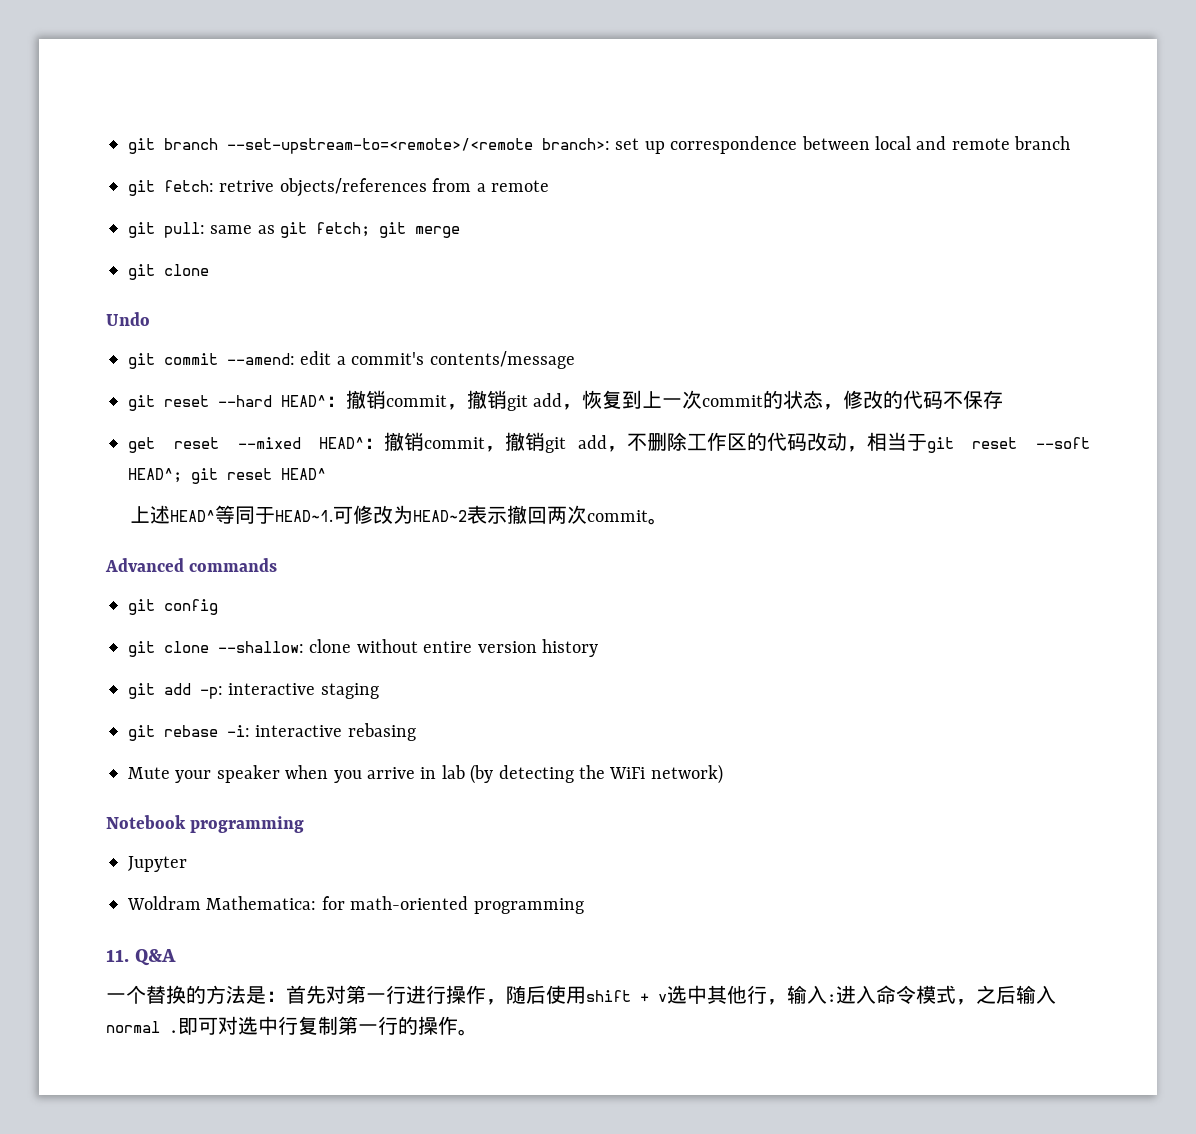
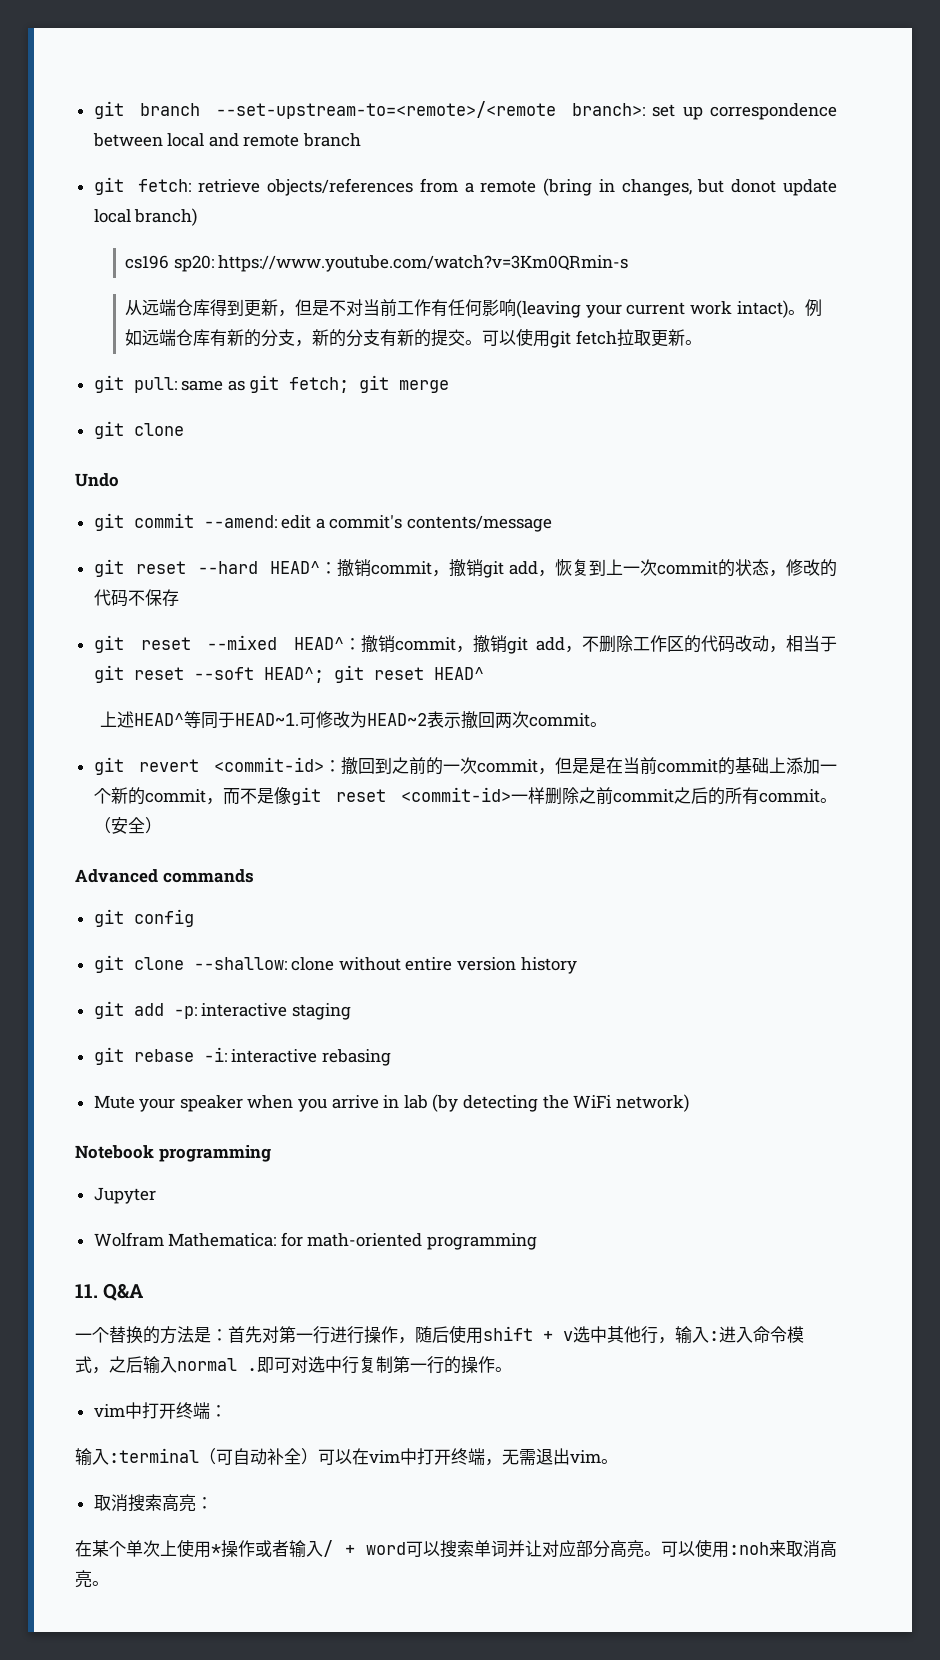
- git fetch: retrive objects/references from a remote
+ git fetch: retrieve objects/references from a remote (bring in changes, but donot update local branch)
+ cs196 sp20: https://www.youtube.com/watch?v=3Km0QRmin-s
+ 从远端仓库得到更新，但是不对当前工作有任何影响(leaving your current work intact)。例如远端仓库有新的分支，新的分支有新的提交。可以使用git fetch拉取更新。
- get reset --mixed HEAD^：撤销commit，撤销git add，不删除工作区的代码改动，相当于git reset --soft HEAD^; git reset HEAD^
+ git reset --mixed HEAD^：撤销commit，撤销git add，不删除工作区的代码改动，相当于git reset --soft HEAD^; git reset HEAD^
+ git revert <commit-id>：撤回到之前的一次commit，但是是在当前commit的基础上添加一个新的commit，而不是像git reset <commit-id>一样删除之前commit之后的所有commit。（安全）
- Woldram Mathematica: for math-oriented programming
+ Wolfram Mathematica: for math-oriented programming
+ vim中打开终端：
+ 输入:terminal（可自动补全）可以在vim中打开终端，无需退出vim。
+ 取消搜索高亮：
+ 在某个单次上使用*操作或者输入/ + word可以搜索单词并让对应部分高亮。可以使用:noh来取消高亮。

